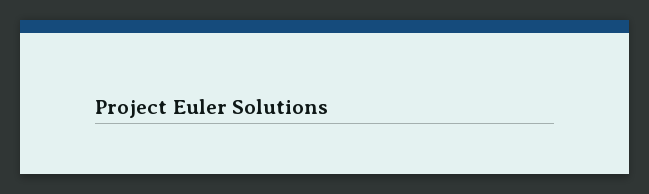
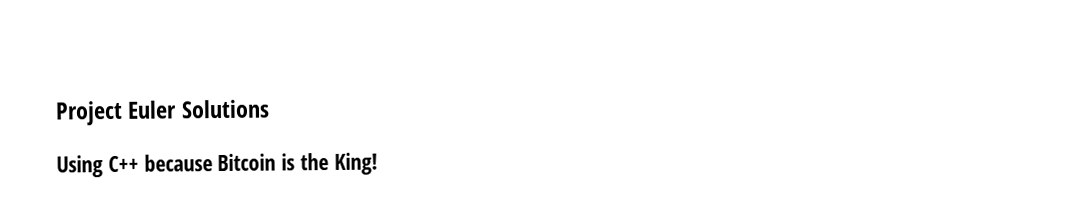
+ Using C++ because Bitcoin is the King!

